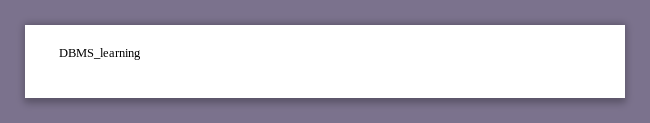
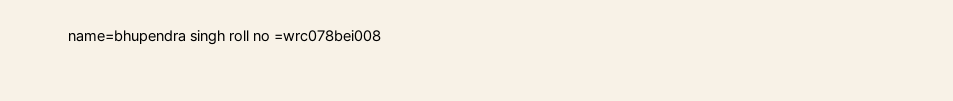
- DBMS_learning
+ name=bhupendra singh roll no =wrc078bei008

